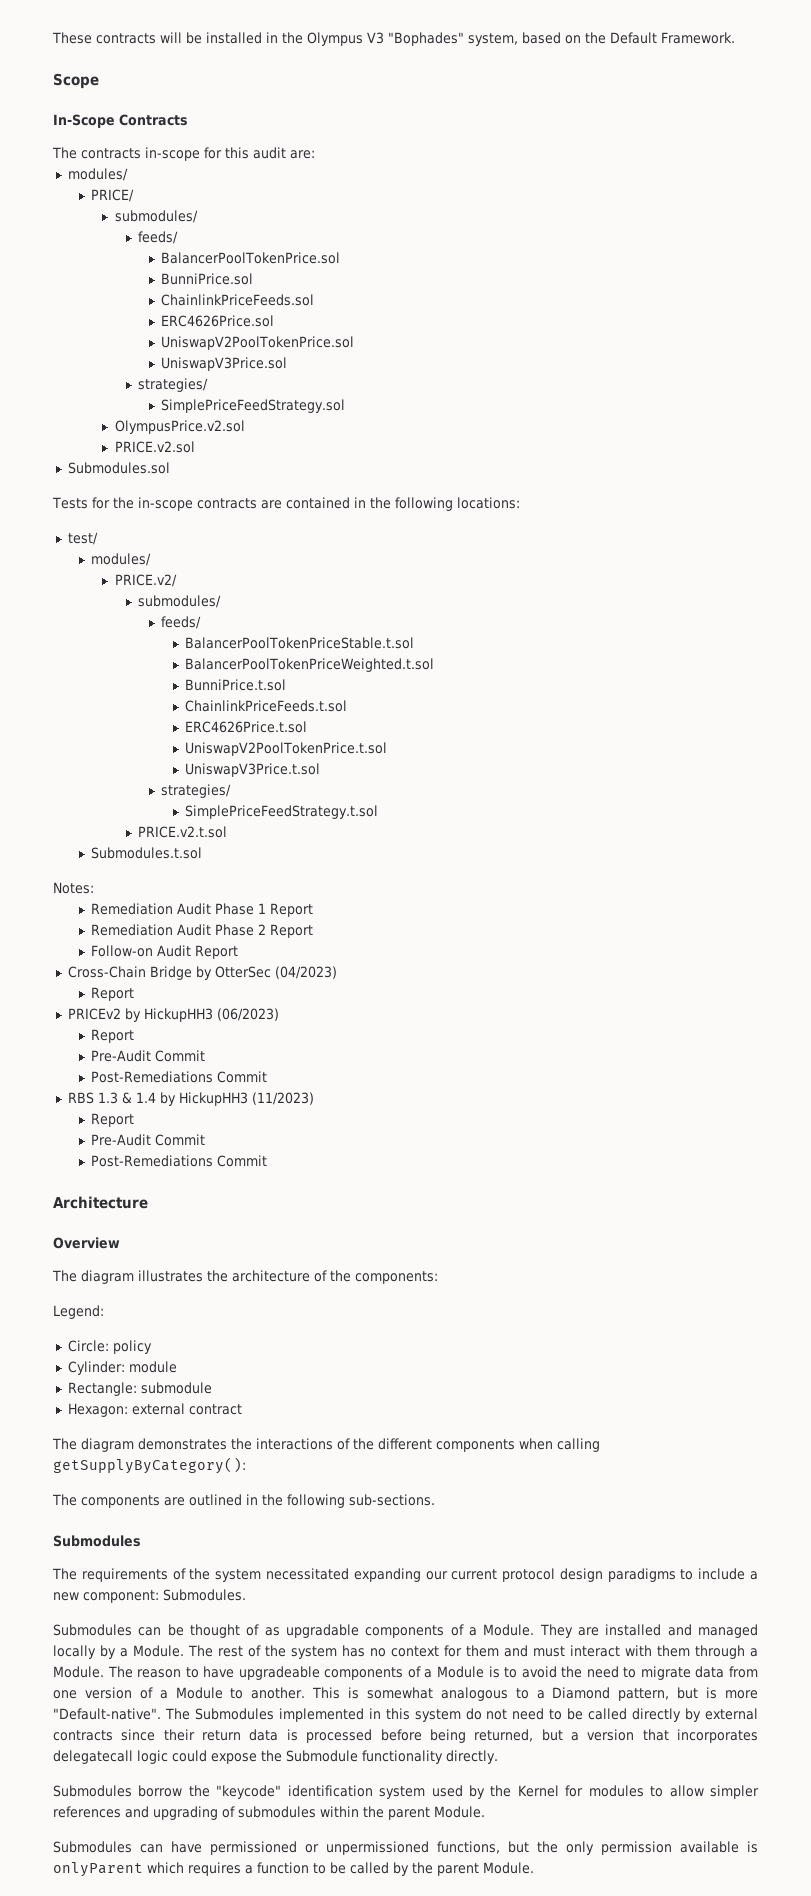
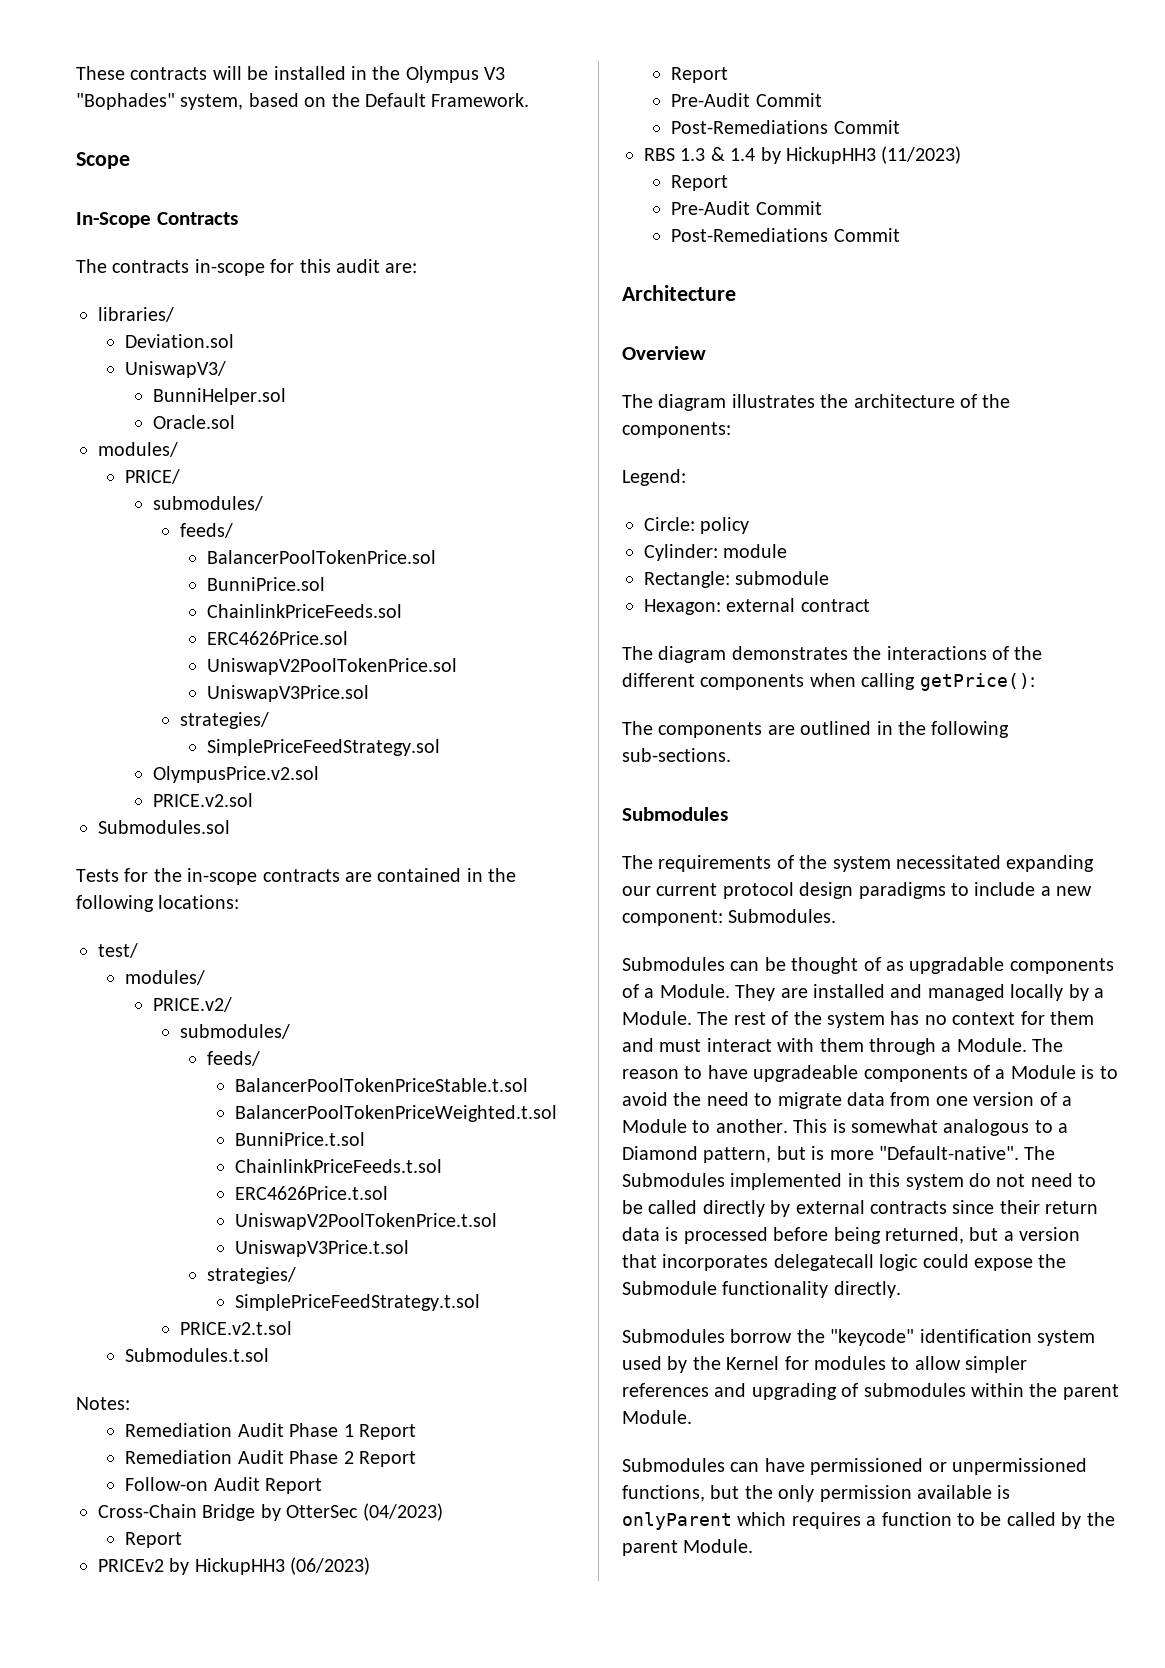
+ libraries/
+ Deviation.sol
+ UniswapV3/
+ BunniHelper.sol
+ Oracle.sol
- The diagram demonstrates the interactions of the different components when calling getSupplyByCategory():
+ The diagram demonstrates the interactions of the different components when calling getPrice():

